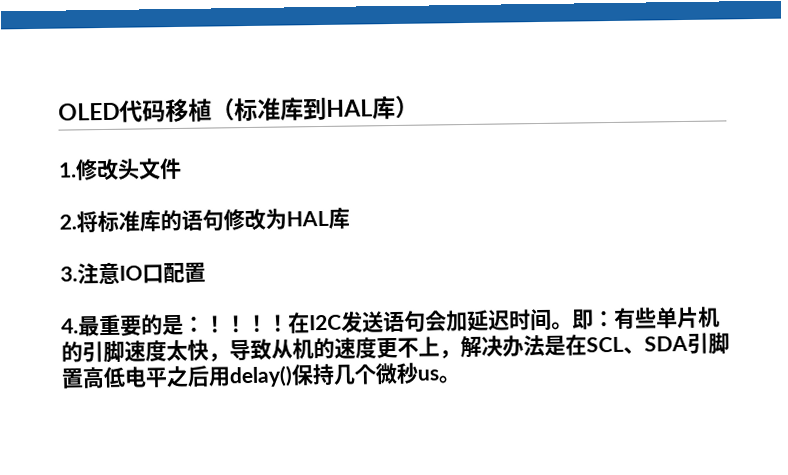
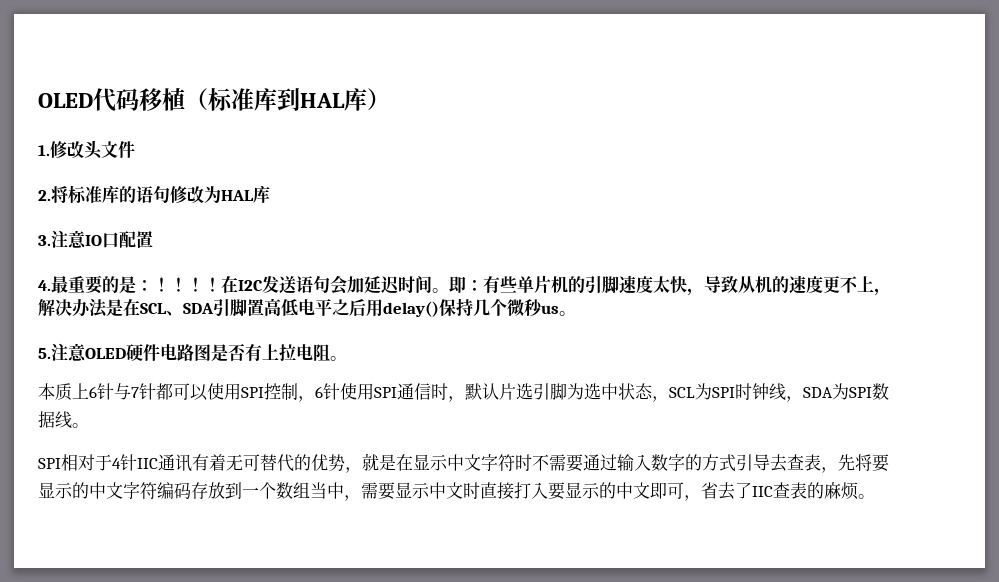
+ 5.注意OLED硬件电路图是否有上拉电阻。
+ 本质上6针与7针都可以使用SPI控制，6针使用SPI通信时，默认片选引脚为选中状态，SCL为SPI时钟线，SDA为SPI数据线。
+ SPI相对于4针IIC通讯有着无可替代的优势，就是在显示中文字符时不需要通过输入数字的方式引导去查表，先将要显示的中文字符编码存放到一个数组当中，需要显示中文时直接打入要显示的中文即可，省去了IIC查表的麻烦。

